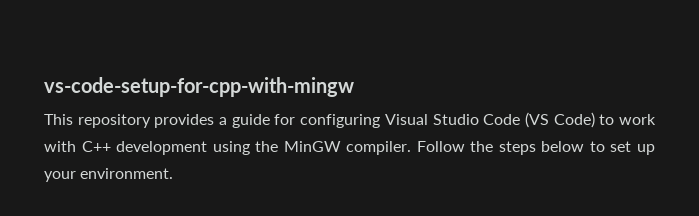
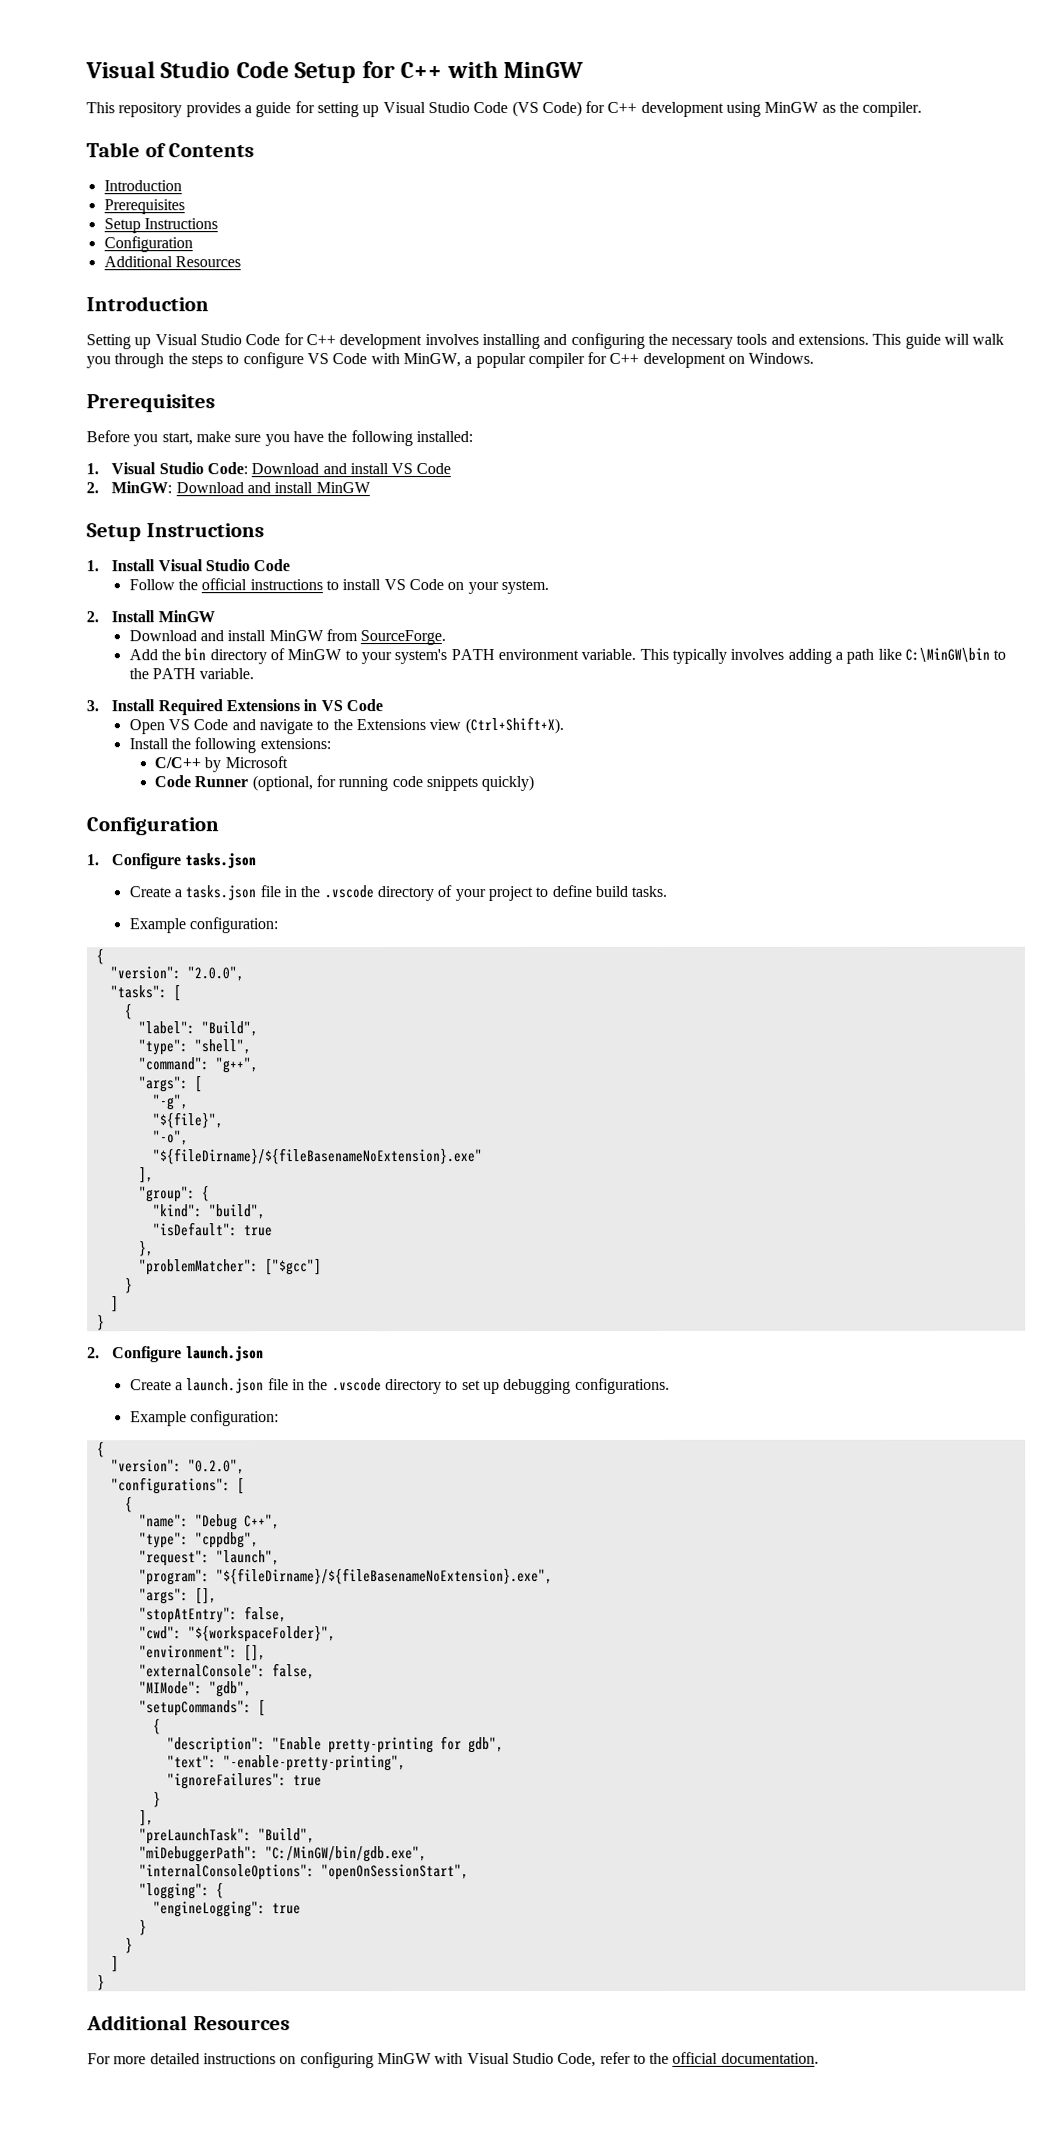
- vs-code-setup-for-cpp-with-mingw
+ Visual Studio Code Setup for C++ with MinGW
- This repository provides a guide for configuring Visual Studio Code (VS Code) to work with C++ development using the MinGW compiler. Follow the steps below to set up your environment.
+ This repository provides a guide for setting up Visual Studio Code (VS Code) for C++ development using MinGW as the compiler.
+ Table of Contents
+ Introduction
+ Prerequisites
+ Setup Instructions
+ Configuration
+ Additional Resources
+ Introduction
+ Setting up Visual Studio Code for C++ development involves installing and configuring the necessary tools and extensions. This guide will walk you through the steps to configure VS Code with MinGW, a popular compiler for C++ development on Windows.
+ Prerequisites
+ Before you start, make sure you have the following installed:
+ 1. Visual Studio Code: Download and install VS Code
+ 2. MinGW: Download and install MinGW
+ Setup Instructions
+ 1. Install Visual Studio Code
+ Follow the official instructions to install VS Code on your system.
+ 2. Install MinGW
+ Download and install MinGW from SourceForge.
+ Add the bin directory of MinGW to your system's PATH environment variable. This typically involves adding a path like C:\MinGW\bin to the PATH variable.
+ 3. Install Required Extensions in VS Code
+ Open VS Code and navigate to the Extensions view (Ctrl+Shift+X).
+ Install the following extensions:
+ C/C++ by Microsoft
+ Code Runner (optional, for running code snippets quickly)
+ Configuration
+ 1. Configure tasks.json
+ Create a tasks.json file in the .vscode directory of your project to define build tasks.
+ Example configuration:
+ {
+ "version": "2.0.0",
+ "tasks": [
+ {
+ "label": "Build",
+ "type": "shell",
+ "command": "g++",
+ "args": [
+ "-g",
+ "${file}",
+ "-o",
+ "${fileDirname}/${fileBasenameNoExtension}.exe"
+ ],
+ "group": {
+ "kind": "build",
+ "isDefault": true
+ },
+ "problemMatcher": ["$gcc"]
+ }
+ ]
+ }
+ 2. Configure launch.json
+ Create a launch.json file in the .vscode directory to set up debugging configurations.
+ Example configuration:
+ {
+ "version": "0.2.0",
+ "configurations": [
+ {
+ "name": "Debug C++",
+ "type": "cppdbg",
+ "request": "launch",
+ "program": "${fileDirname}/${fileBasenameNoExtension}.exe",
+ "args": [],
+ "stopAtEntry": false,
+ "cwd": "${workspaceFolder}",
+ "environment": [],
+ "externalConsole": false,
+ "MIMode": "gdb",
+ "setupCommands": [
+ {
+ "description": "Enable pretty-printing for gdb",
+ "text": "-enable-pretty-printing",
+ "ignoreFailures": true
+ }
+ ],
+ "preLaunchTask": "Build",
+ "miDebuggerPath": "C:/MinGW/bin/gdb.exe",
+ "internalConsoleOptions": "openOnSessionStart",
+ "logging": {
+ "engineLogging": true
+ }
+ }
+ ]
+ }
+ Additional Resources
+ For more detailed instructions on configuring MinGW with Visual Studio Code, refer to the official documentation.

